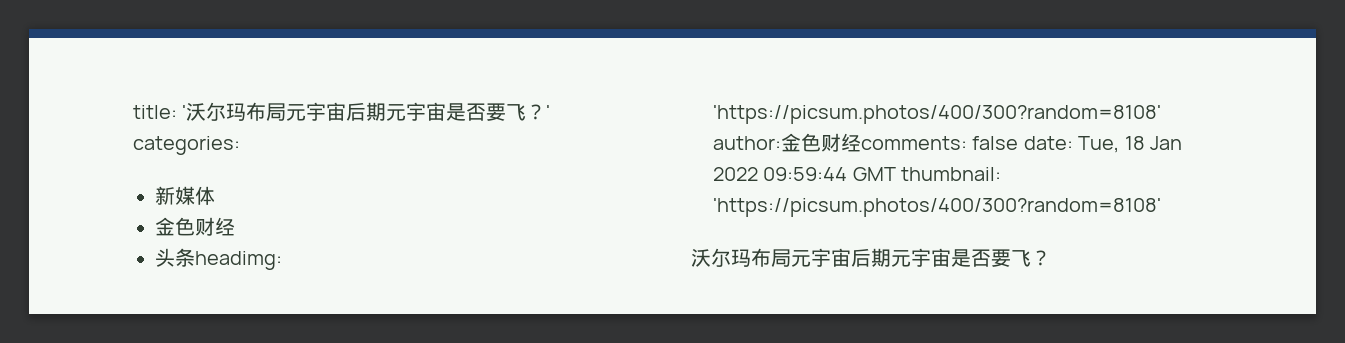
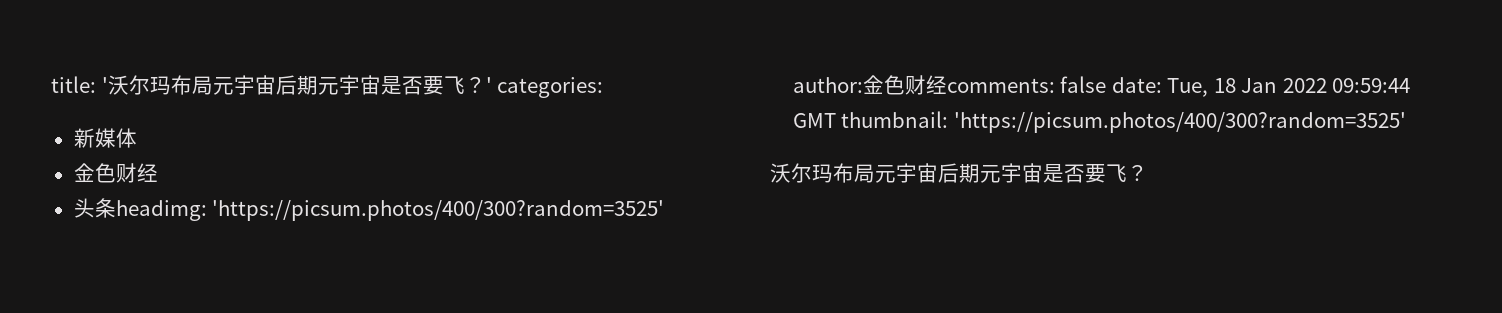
- 头条headimg: 'https://picsum.photos/400/300?random=8108' author:金色财经comments: false date: Tue, 18 Jan 2022 09:59:44 GMT thumbnail: 'https://picsum.photos/400/300?random=8108'
+ 头条headimg: 'https://picsum.photos/400/300?random=3525' author:金色财经comments: false date: Tue, 18 Jan 2022 09:59:44 GMT thumbnail: 'https://picsum.photos/400/300?random=3525'

